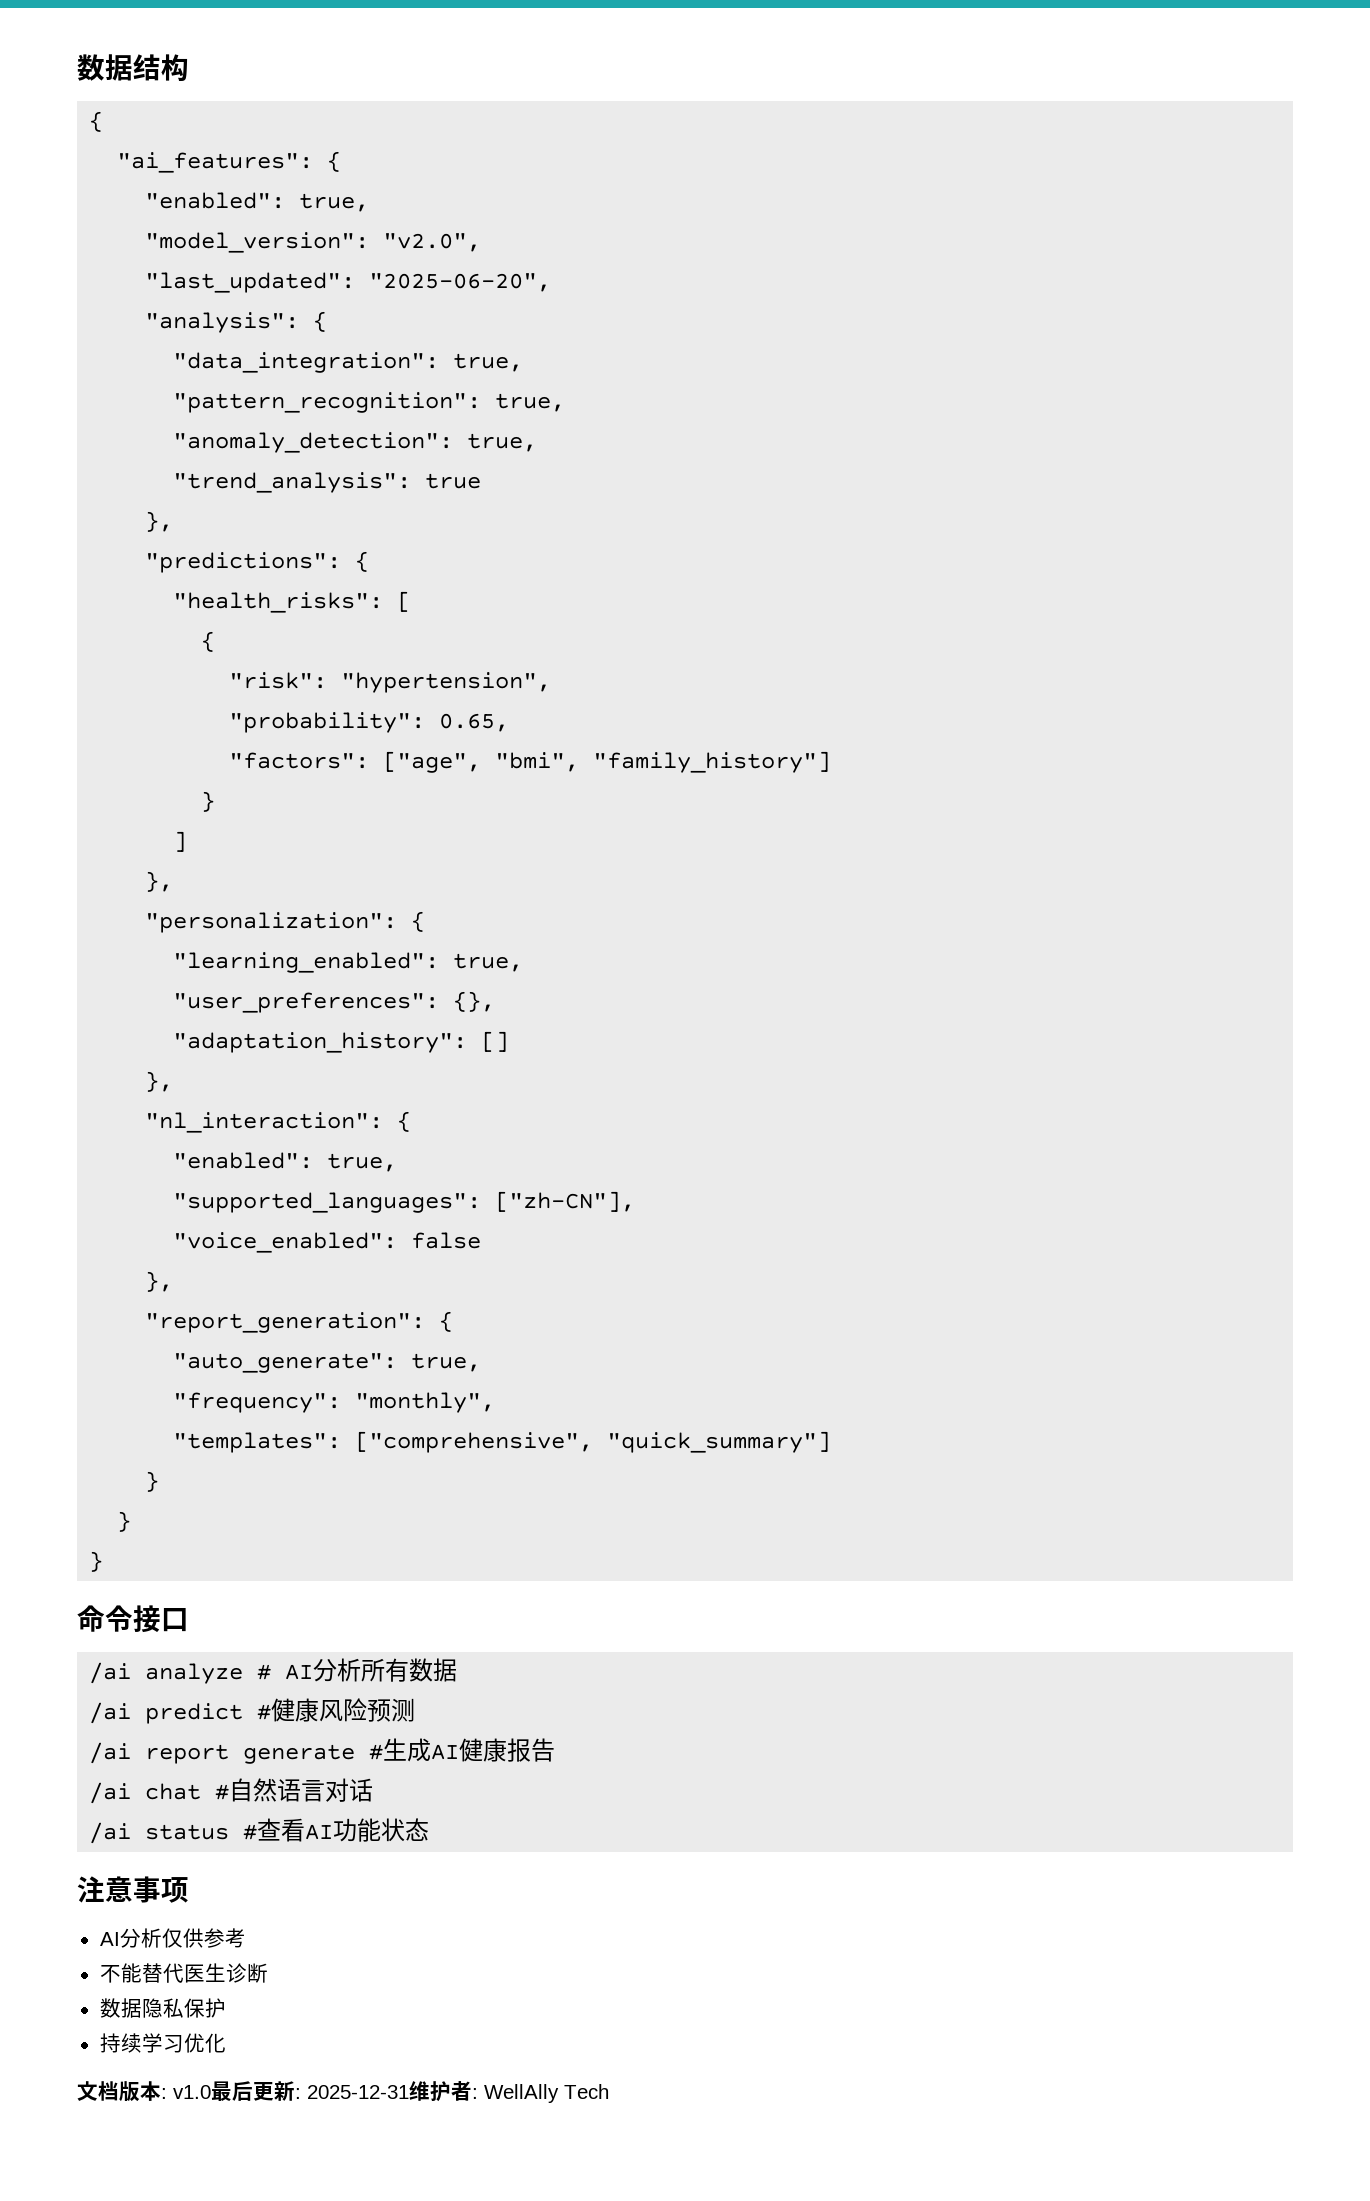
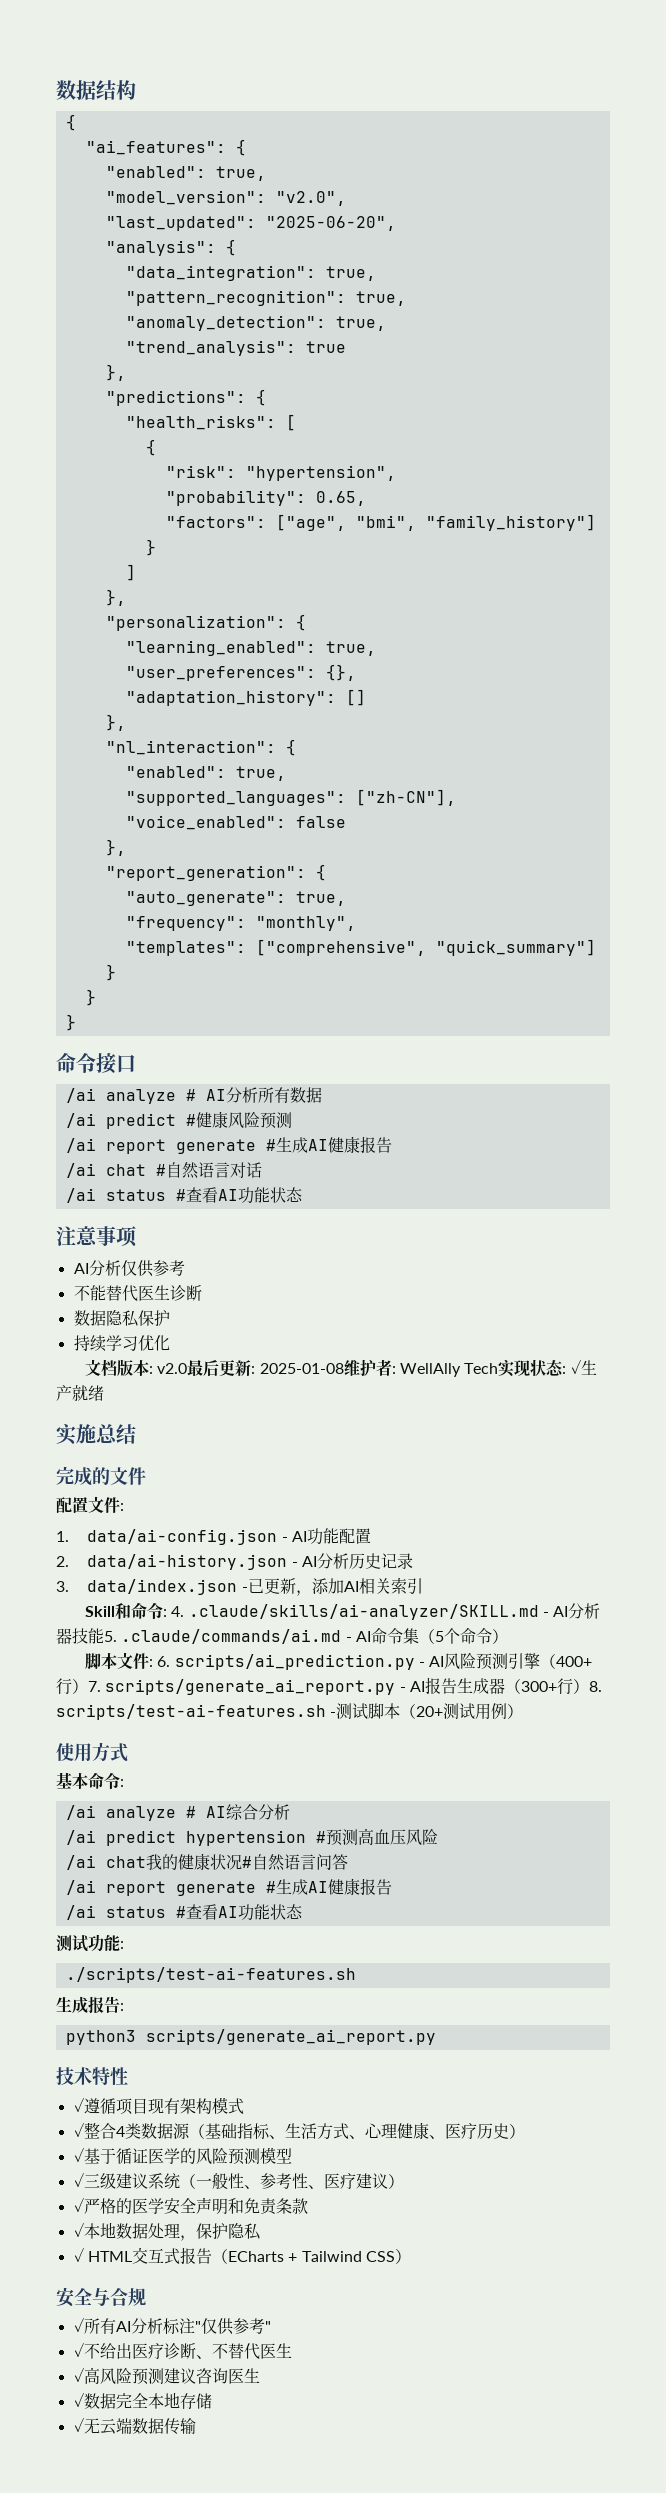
- 文档版本: v1.0最后更新: 2025-12-31维护者: WellAlly Tech
+ 文档版本: v2.0最后更新: 2025-01-08维护者: WellAlly Tech实现状态: ✓生产就绪
+ 实施总结
+ 完成的文件
+ 配置文件:
+ 1. data/ai-config.json - AI功能配置
+ 2. data/ai-history.json - AI分析历史记录
+ 3. data/index.json -已更新，添加AI相关索引
+ Skill和命令: 4. .claude/skills/ai-analyzer/SKILL.md - AI分析器技能5. .claude/commands/ai.md - AI命令集（5个命令）
+ 脚本文件: 6. scripts/ai_prediction.py - AI风险预测引擎（400+行）7. scripts/generate_ai_report.py - AI报告生成器（300+行）8. scripts/test-ai-features.sh -测试脚本（20+测试用例）
+ 使用方式
+ 基本命令:
+ /ai analyze # AI综合分析
+ /ai predict hypertension #预测高血压风险
+ /ai chat我的健康状况#自然语言问答
+ /ai report generate #生成AI健康报告
+ /ai status #查看AI功能状态
+ 测试功能:
+ ./scripts/test-ai-features.sh
+ 生成报告:
+ python3 scripts/generate_ai_report.py
+ 技术特性
+ ✓遵循项目现有架构模式
+ ✓整合4类数据源（基础指标、生活方式、心理健康、医疗历史）
+ ✓基于循证医学的风险预测模型
+ ✓三级建议系统（一般性、参考性、医疗建议）
+ ✓严格的医学安全声明和免责条款
+ ✓本地数据处理，保护隐私
+ ✓ HTML交互式报告（ECharts + Tailwind CSS）
+ 安全与合规
+ ✓所有AI分析标注"仅供参考"
+ ✓不给出医疗诊断、不替代医生
+ ✓高风险预测建议咨询医生
+ ✓数据完全本地存储
+ ✓无云端数据传输

